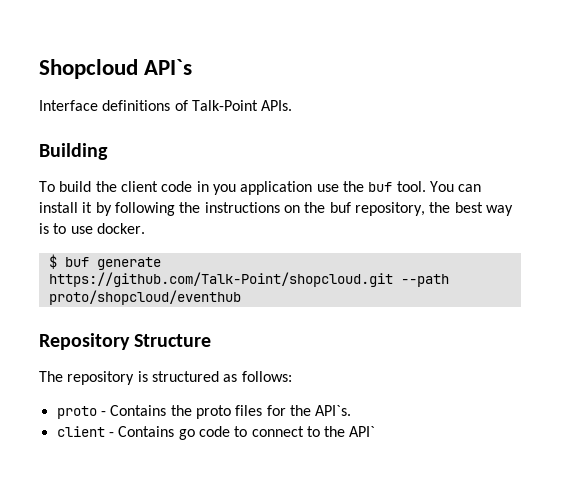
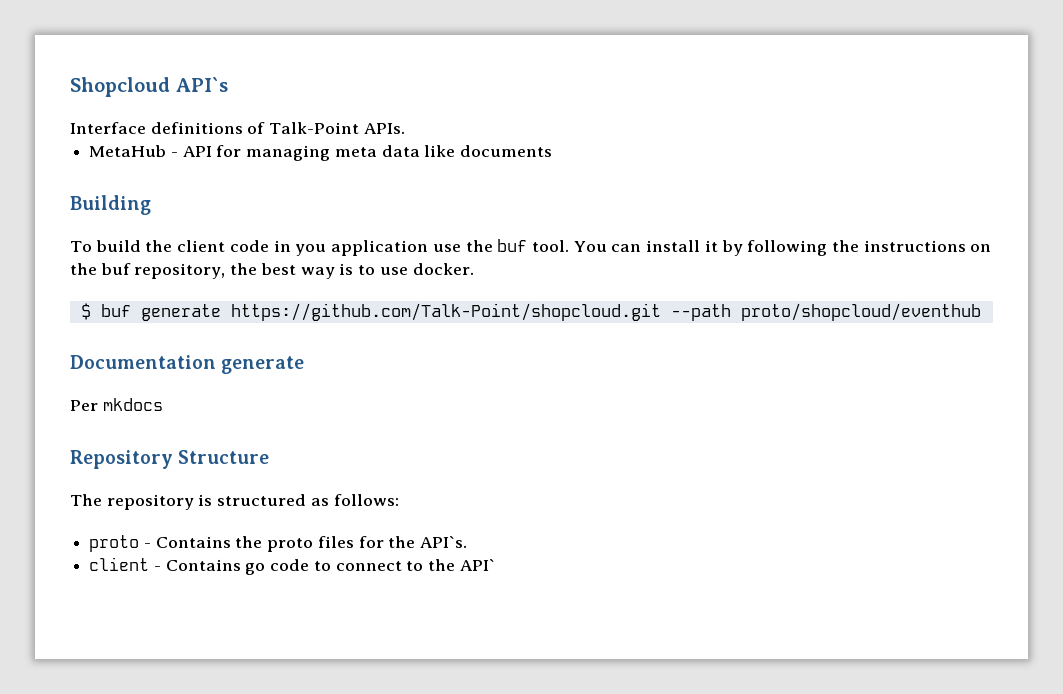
+ MetaHub - API for managing meta data like documents
+ Documentation generate
+ Per mkdocs

